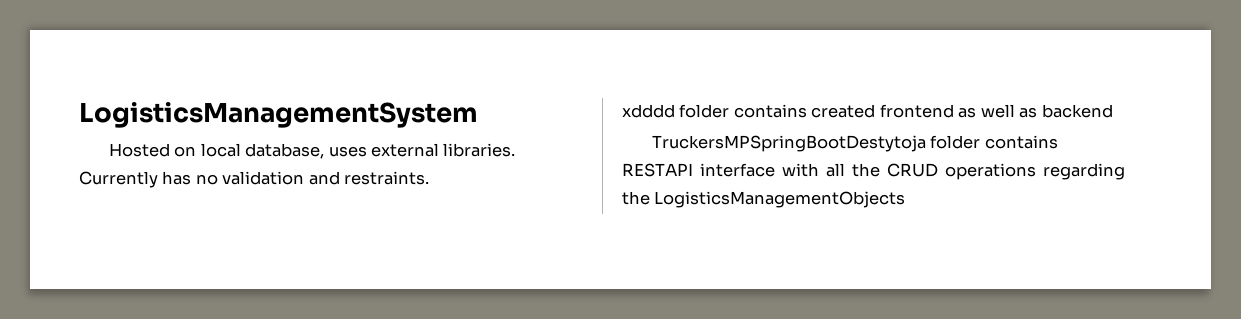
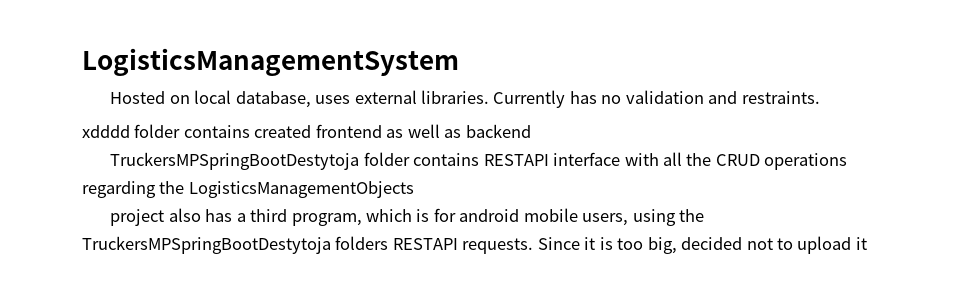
+ project also has a third program, which is for android mobile users, using the TruckersMPSpringBootDestytoja folders RESTAPI requests. Since it is too big, decided not to upload it

